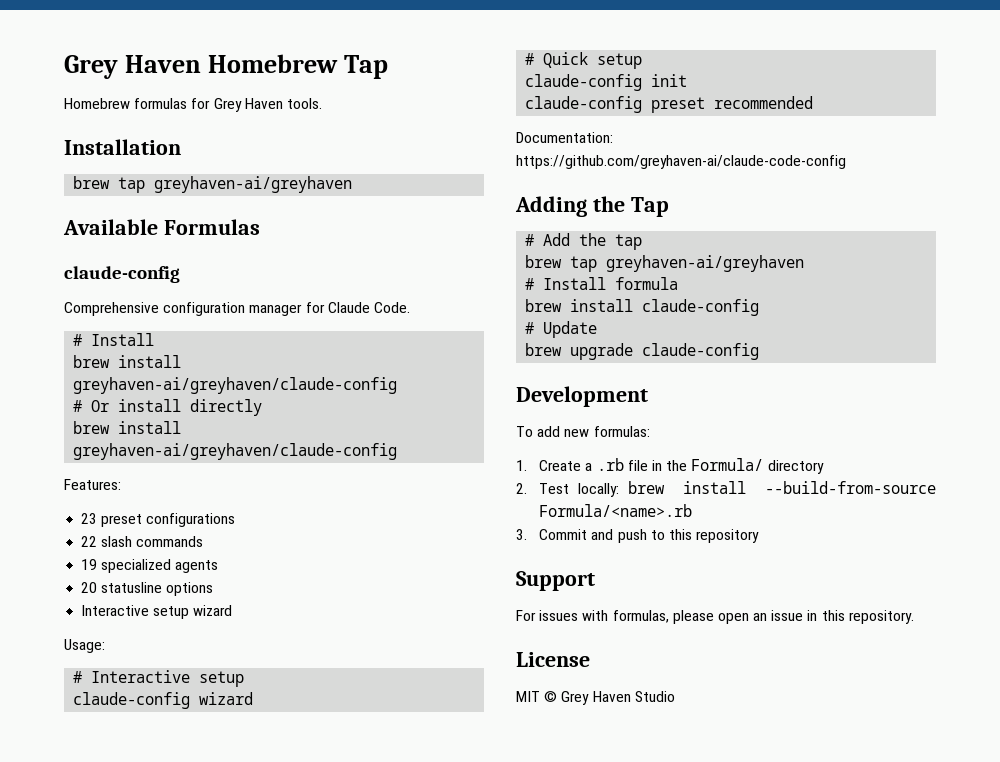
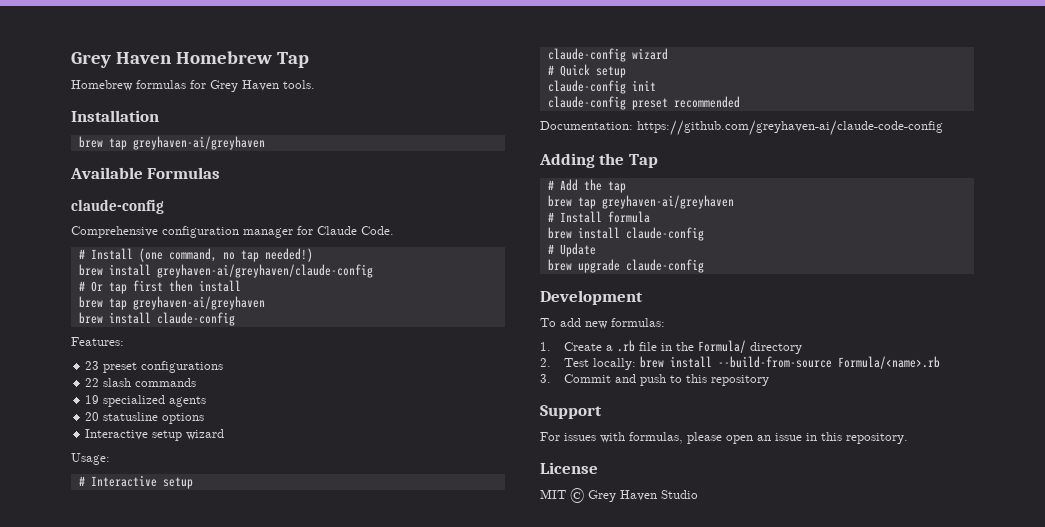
  Comprehensive configuration manager for Claude Code.
- # Install
+ # Install (one command, no tap needed!)
- # Or install directly
- brew install greyhaven-ai/greyhaven/claude-config
+ # Or tap first then install
+ brew tap greyhaven-ai/greyhaven
+ brew install claude-config

